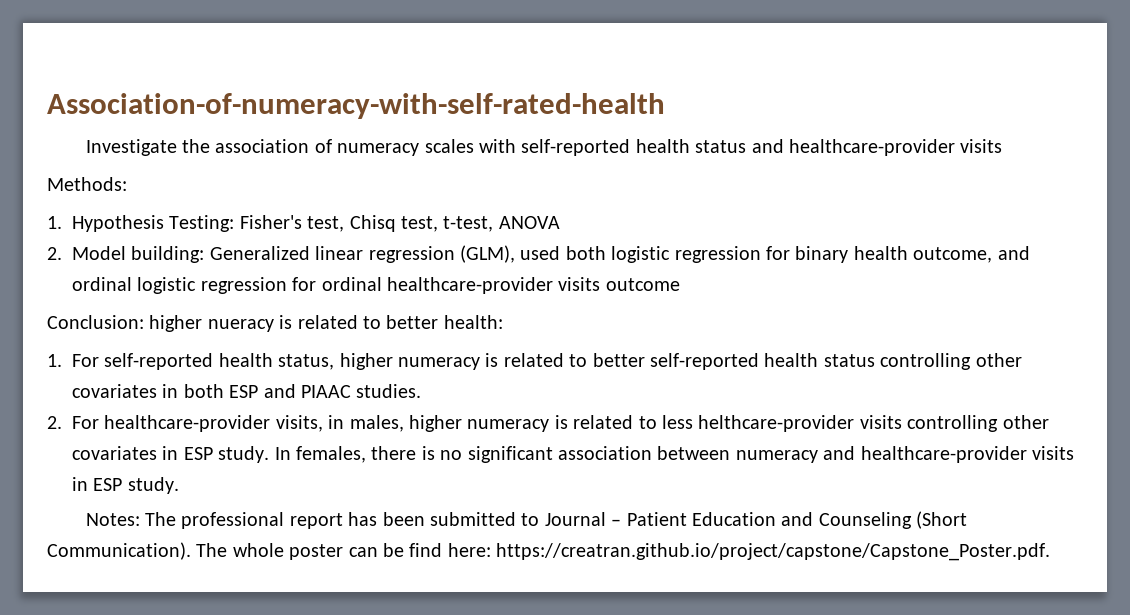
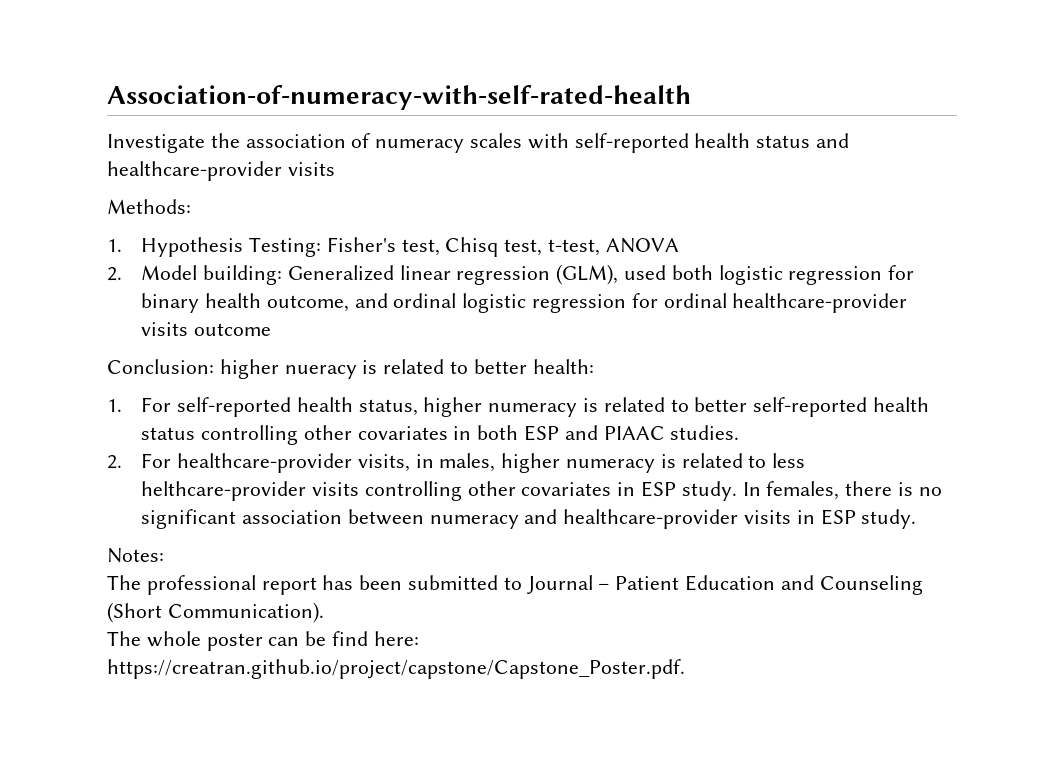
- Notes: The professional report has been submitted to Journal – Patient Education and Counseling (Short Communication). The whole poster can be find here: https://creatran.github.io/project/capstone/Capstone_Poster.pdf.
+ Notes:
+ The professional report has been submitted to Journal – Patient Education and Counseling (Short Communication).
+ The whole poster can be find here: https://creatran.github.io/project/capstone/Capstone_Poster.pdf.

